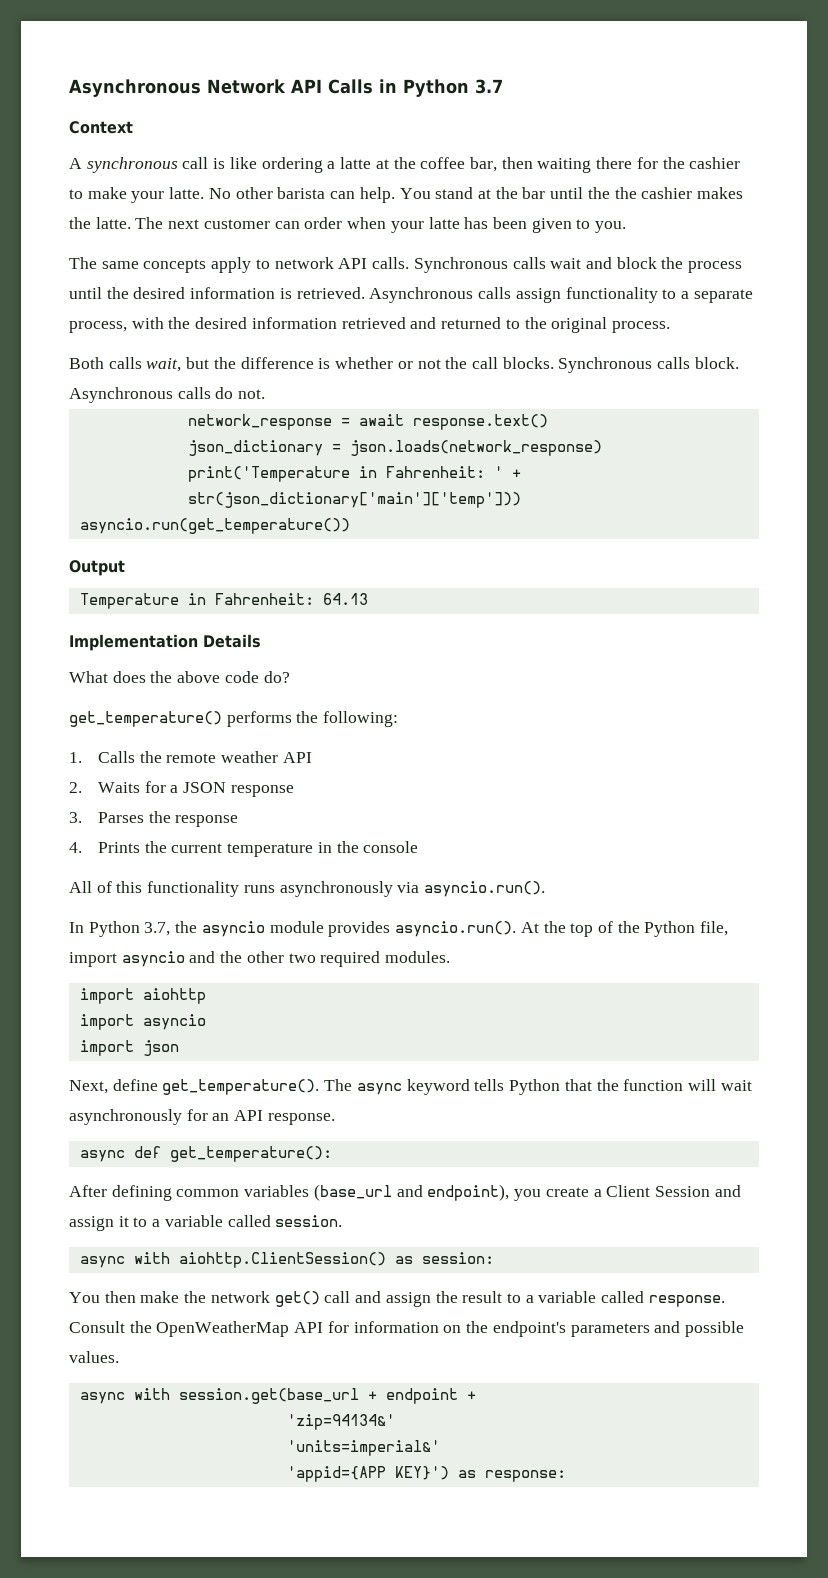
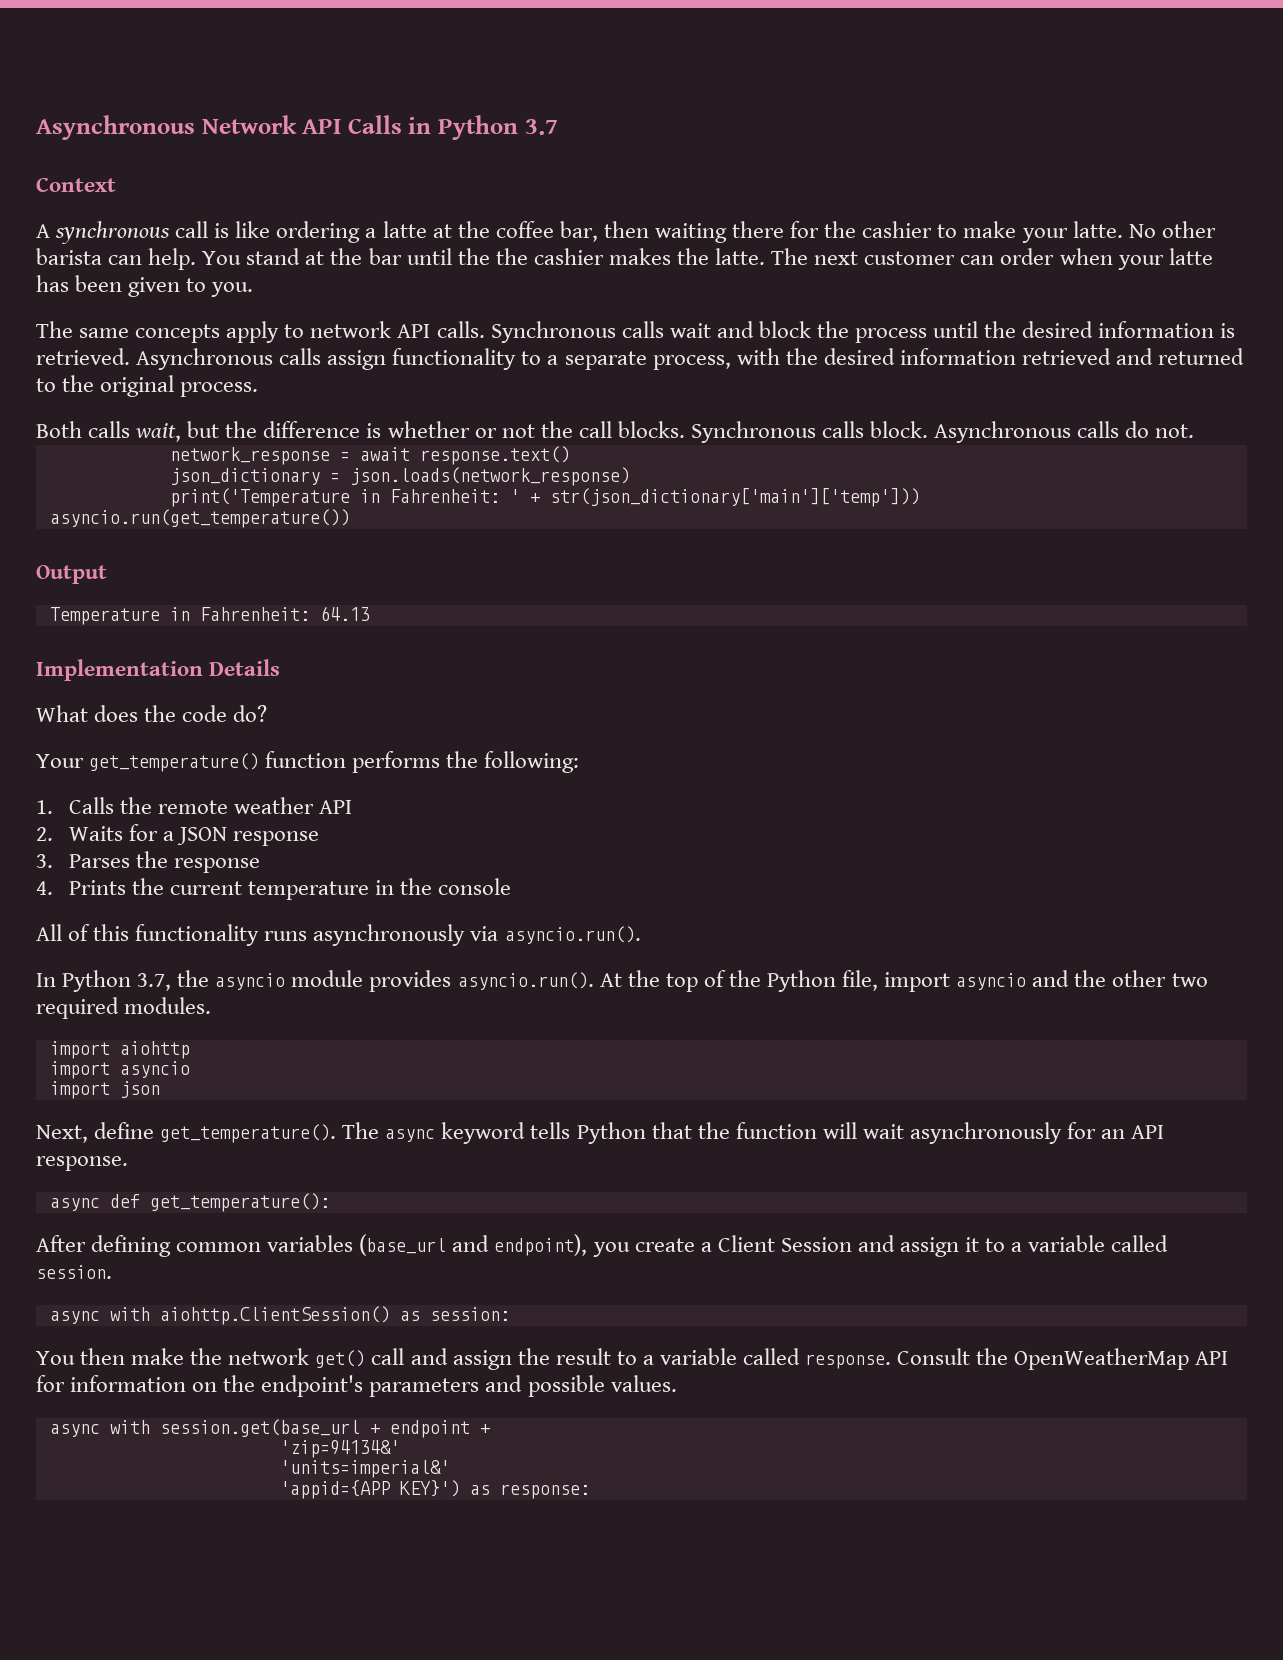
- What does the above code do?
+ What does the code do?
- get_temperature() performs the following:
+ Your get_temperature() function performs the following:

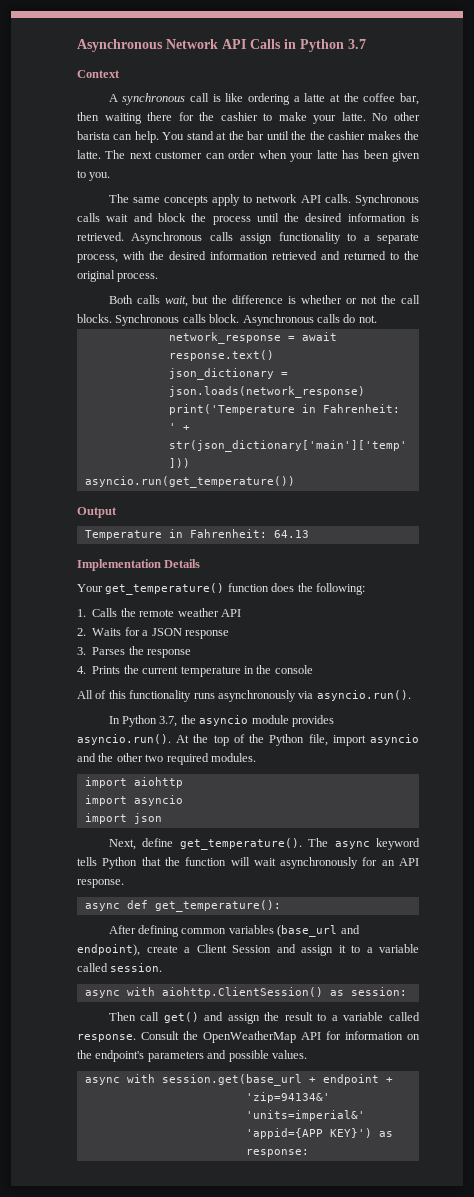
- What does the code do?
- Your get_temperature() function performs the following:
+ Your get_temperature() function does the following:
- After defining common variables (base_url and endpoint), you create a Client Session and assign it to a variable called session.
+ After defining common variables (base_url and endpoint), create a Client Session and assign it to a variable called session.
- You then make the network get() call and assign the result to a variable called response.
+ Then call get() and assign the result to a variable called response.

